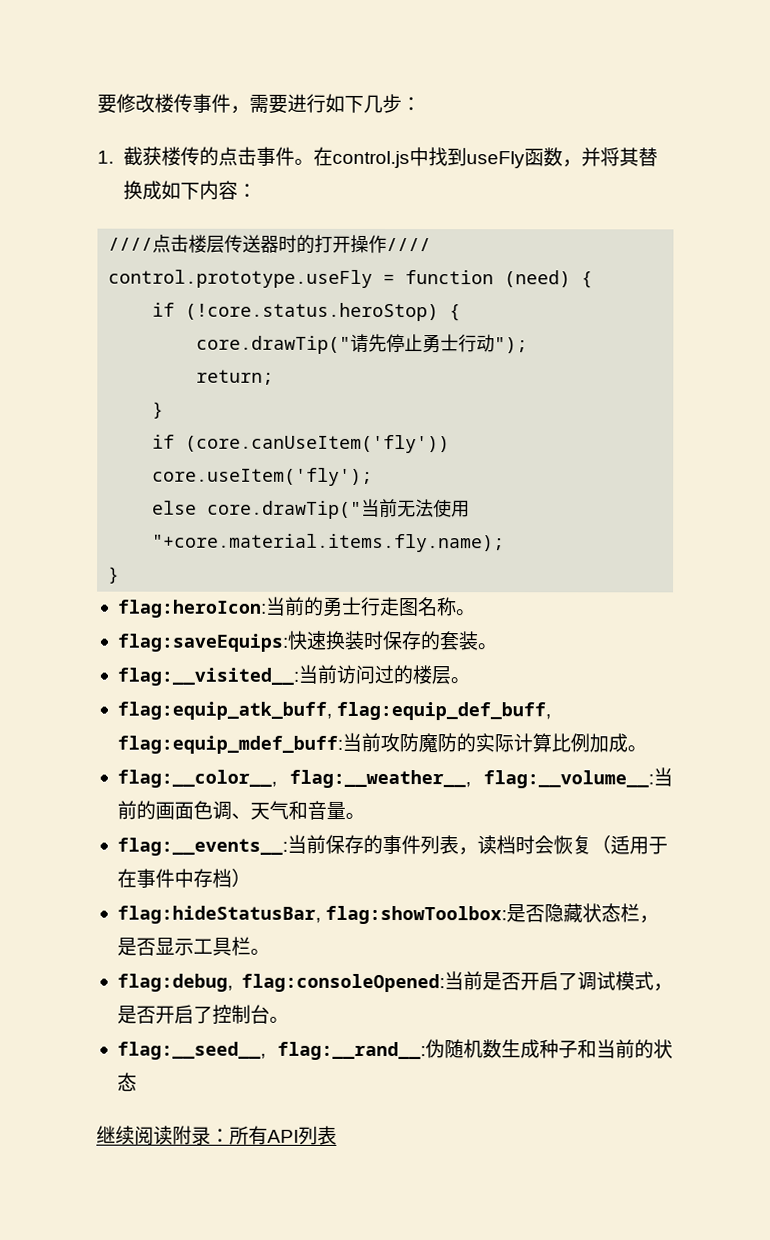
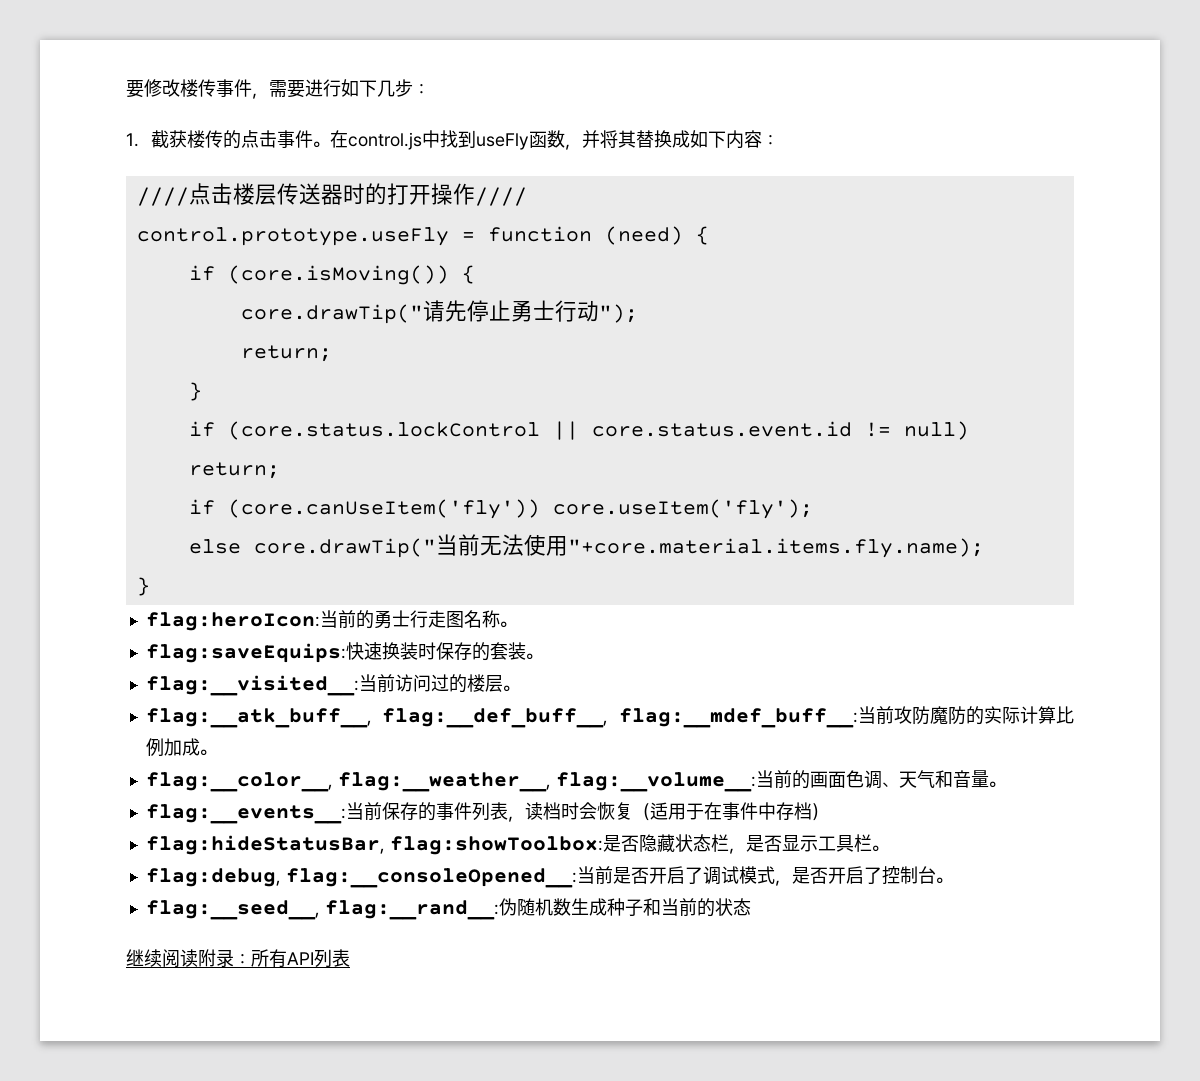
- if (!core.status.heroStop) {
+ if (core.isMoving()) {
+ if (core.status.lockControl || core.status.event.id != null) return;
- flag:equip_atk_buff, flag:equip_def_buff, flag:equip_mdef_buff:当前攻防魔防的实际计算比例加成。
+ flag:__atk_buff__, flag:__def_buff__, flag:__mdef_buff__:当前攻防魔防的实际计算比例加成。
- flag:debug, flag:consoleOpened:当前是否开启了调试模式，是否开启了控制台。
+ flag:debug, flag:__consoleOpened__:当前是否开启了调试模式，是否开启了控制台。

